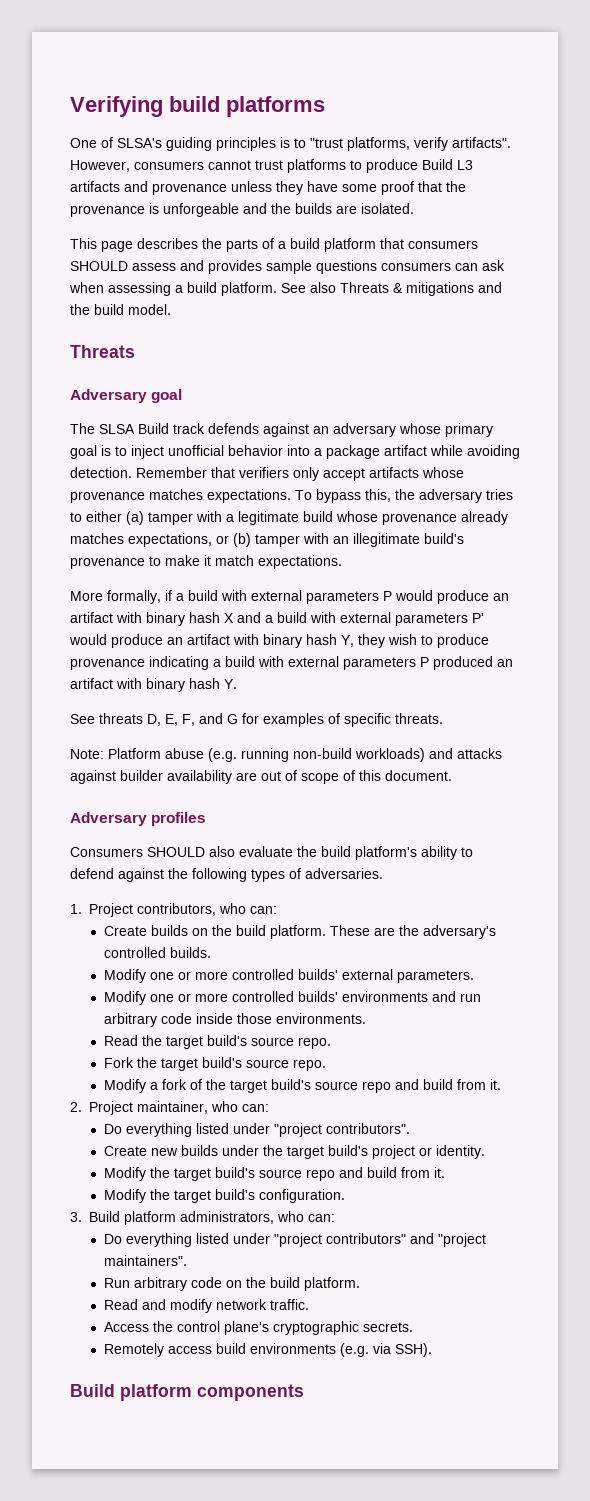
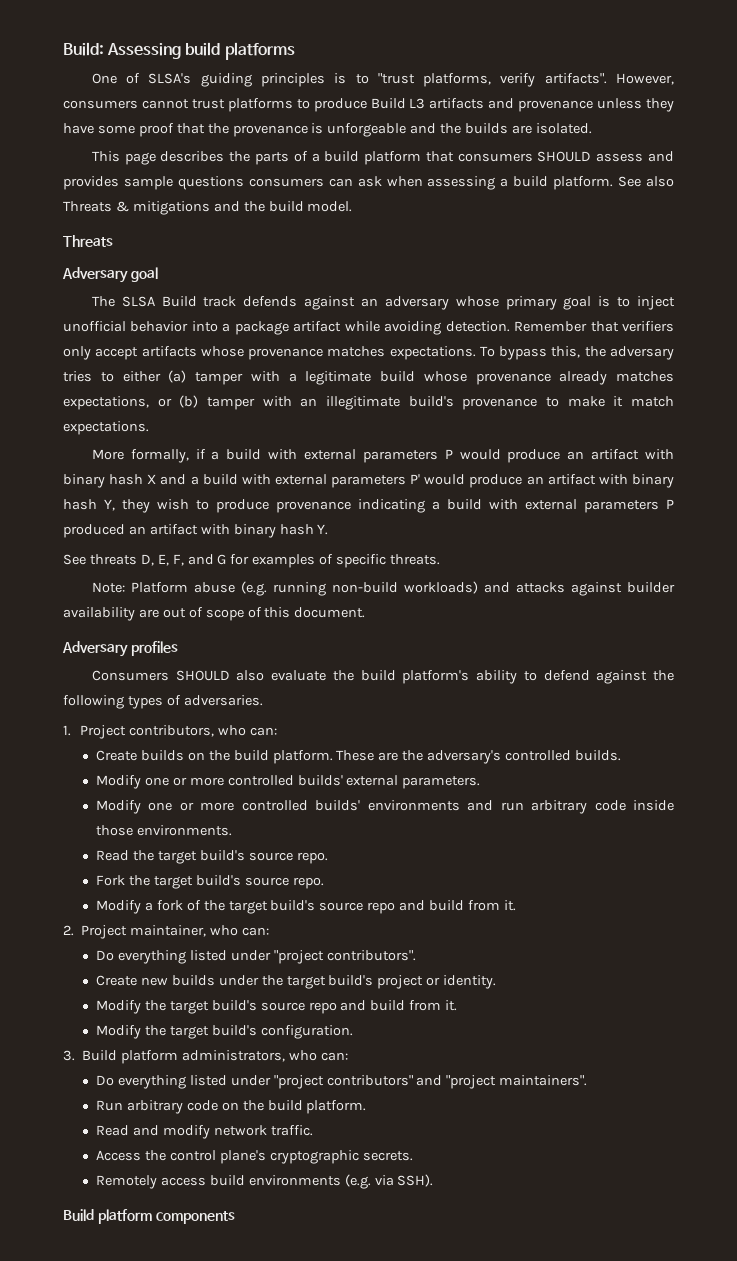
- Verifying build platforms
+ Build: Assessing build platforms

